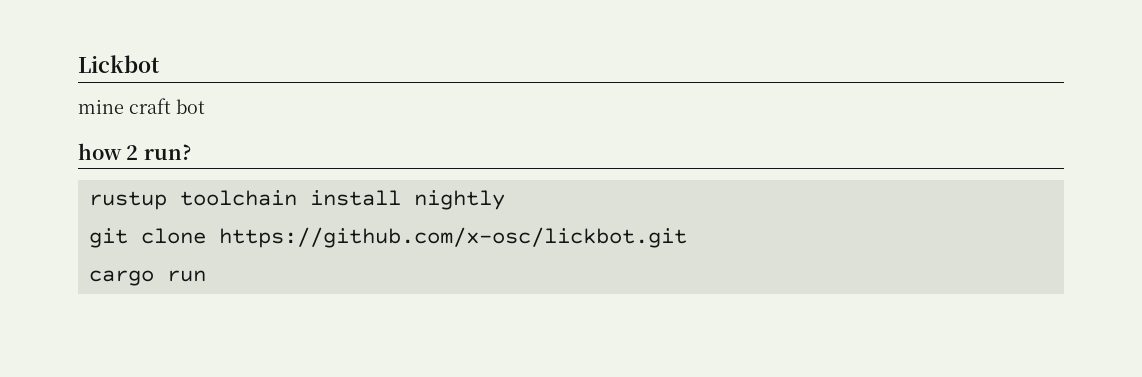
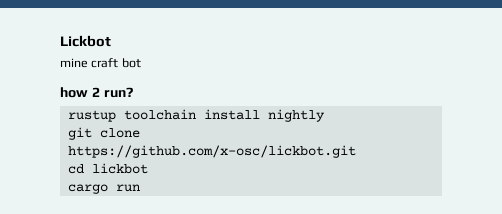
+ cd lickbot

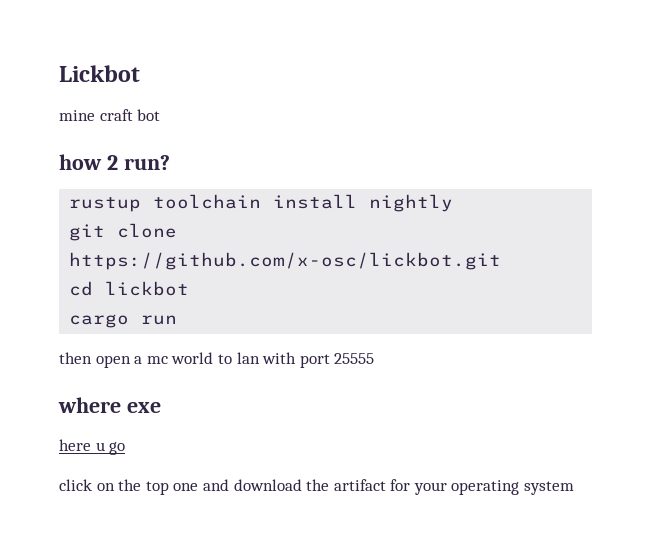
+ then open a mc world to lan with port 25555
+ where exe
+ here u go
+ click on the top one and download the artifact for your operating system

